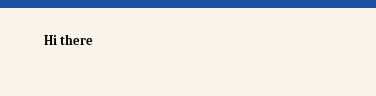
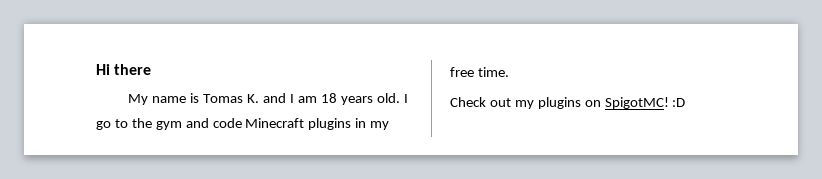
+ My name is Tomas K. and I am 18 years old. I go to the gym and code Minecraft plugins in my free time.
+ Check out my plugins on SpigotMC! :D

